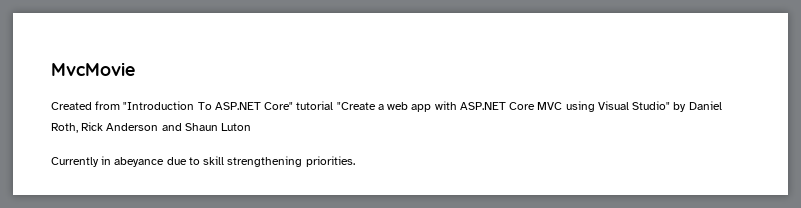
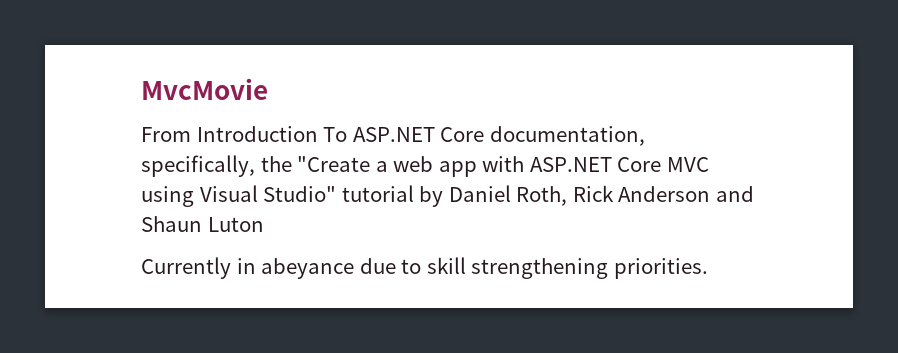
- Created from "Introduction To ASP.NET Core" tutorial "Create a web app with ASP.NET Core MVC using Visual Studio" by Daniel Roth, Rick Anderson and Shaun Luton
+ From Introduction To ASP.NET Core documentation, specifically, the "Create a web app with ASP.NET Core MVC using Visual Studio" tutorial by Daniel Roth, Rick Anderson and Shaun Luton

